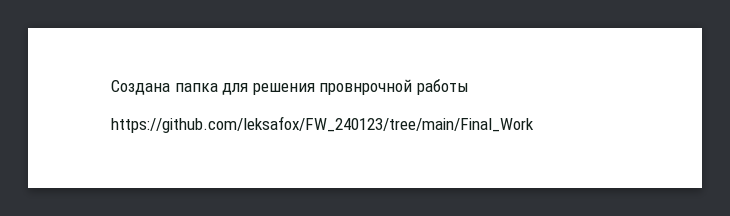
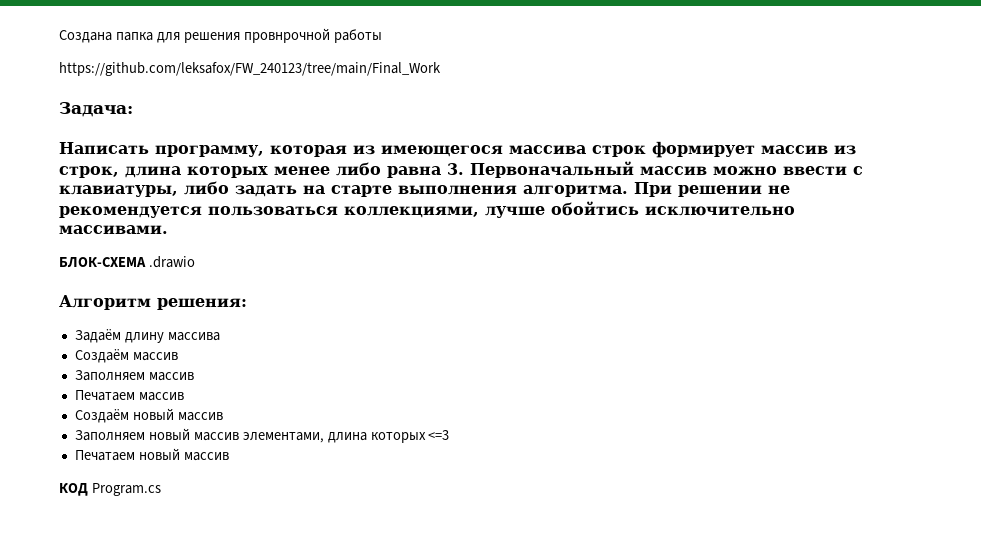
+ Задача:
+ Написать программу, которая из имеющегося массива строк формирует массив из строк, длина которых менее либо равна 3. Первоначальный массив можно ввести с клавиатуры, либо задать на старте выполнения алгоритма. При решении не рекомендуется пользоваться коллекциями, лучше обойтись исключительно массивами.
+ БЛОК-СХЕМА .drawio
+ Алгоритм решения:
+ Задаём длину массива
+ Создаём массив
+ Заполняем массив
+ Печатаем массив
+ Создаём новый массив
+ Заполняем новый массив элементами, длина которых <=3
+ Печатаем новый массив
+ КОД Program.cs

